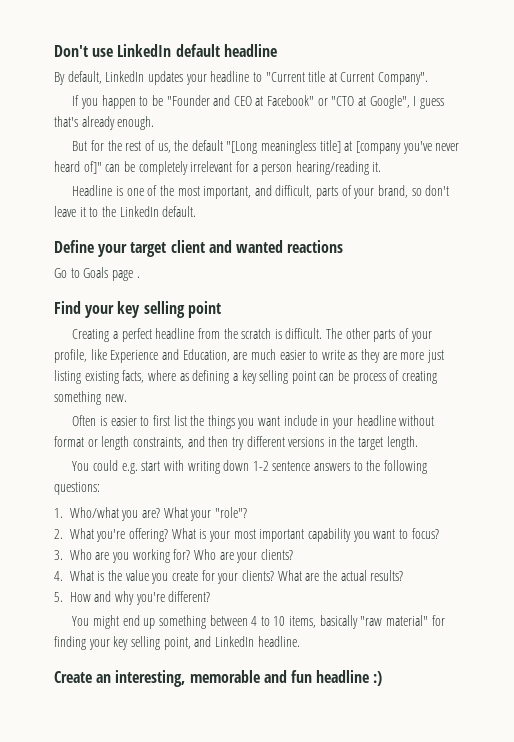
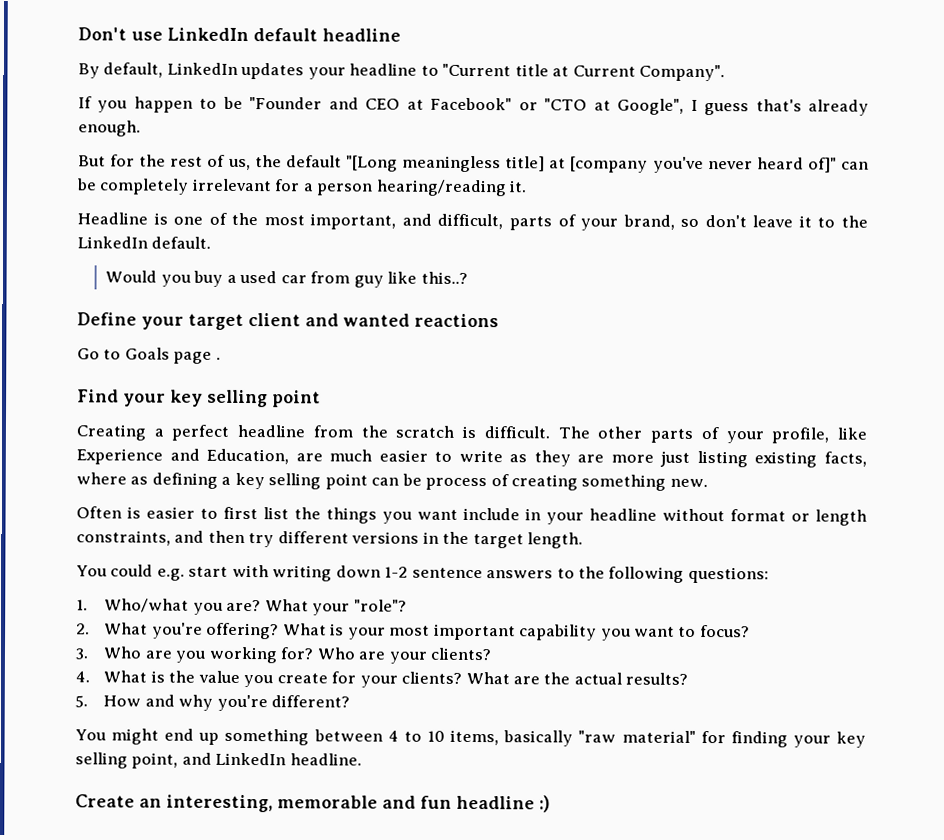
+ Would you buy a used car from guy like this..?

